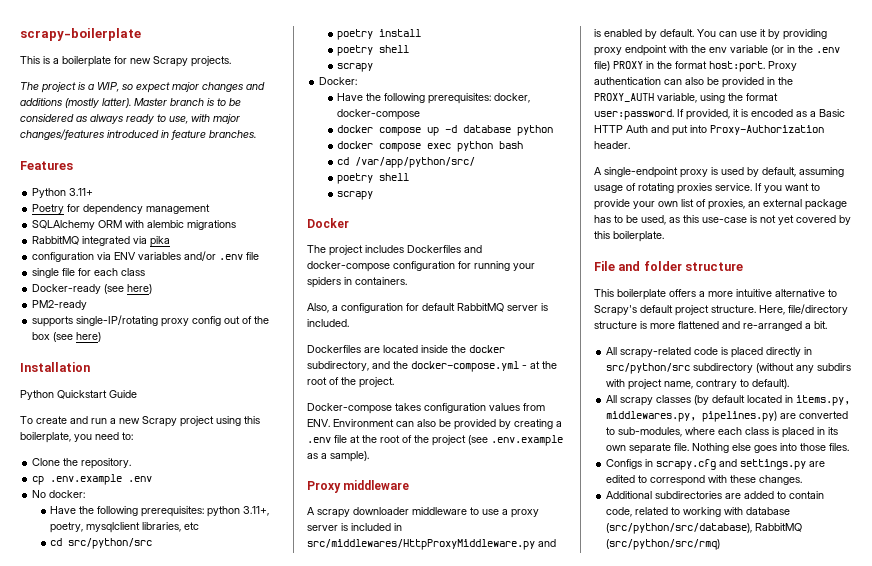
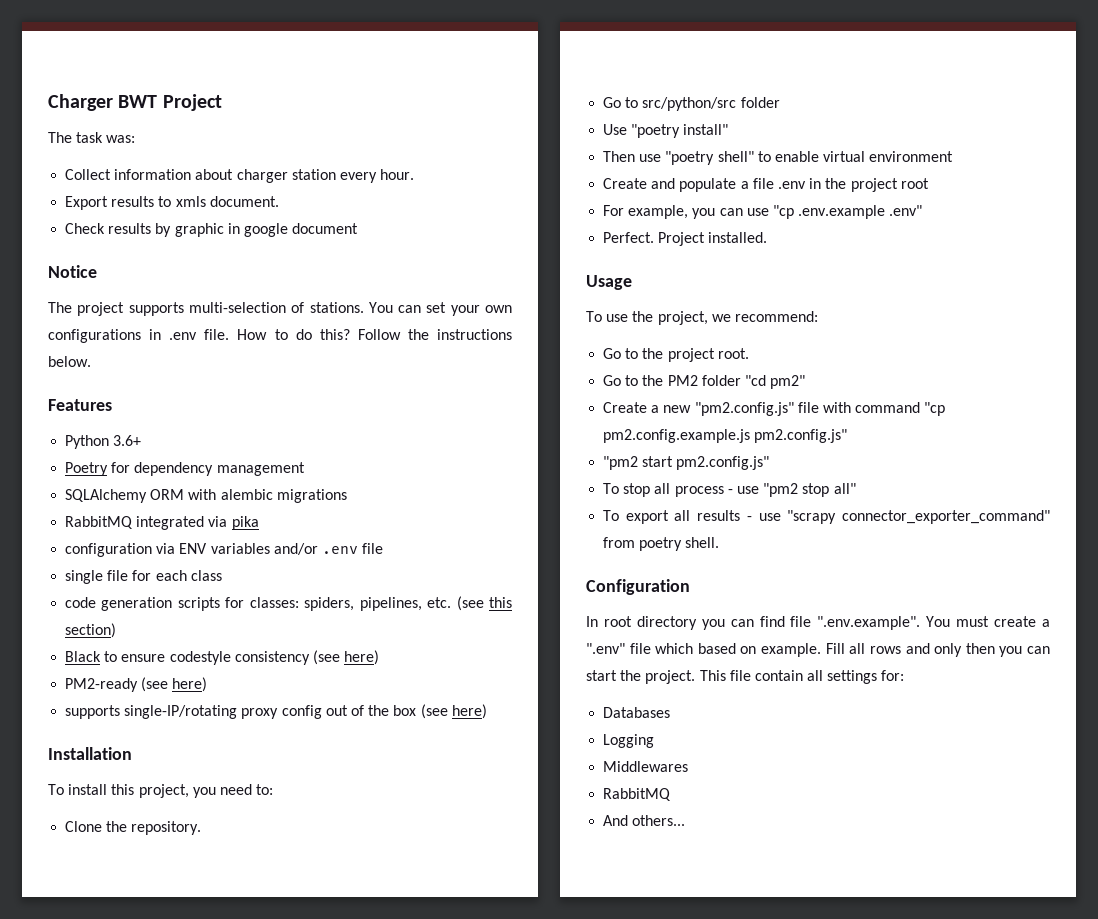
- scrapy-boilerplate
- This is a boilerplate for new Scrapy projects.
- The project is a WIP, so expect major changes and additions (mostly latter). Master branch is to be considered as always ready to use, with major changes/features introduced in feature branches.
+ Charger BWT Project
+ The task was:
+ Collect information about charger station every hour.
+ Export results to xmls document.
+ Check results by graphic in google document
+ Notice
+ The project supports multi-selection of stations. You can set your own configurations in .env file. How to do this? Follow the instructions below.
- Python 3.11+
+ Python 3.6+
- Docker-ready (see here)
+ code generation scripts for classes: spiders, pipelines, etc. (see this section)
+ Black to ensure codestyle consistency (see here)
- PM2-ready
+ PM2-ready (see here)
- Python Quickstart Guide
- To create and run a new Scrapy project using this boilerplate, you need to:
+ To install this project, you need to:
- cp .env.example .env
- No docker:
- Have the following prerequisites: python 3.11+, poetry, mysqlclient libraries, etc
- cd src/python/src
- poetry install
- poetry shell
- scrapy
- Docker:
- Have the following prerequisites: docker, docker-compose
- docker compose up -d database python
- docker compose exec python bash
- cd /var/app/python/src/
- poetry shell
- scrapy
- Docker
- The project includes Dockerfiles and docker-compose configuration for running your spiders in containers.
- Also, a configuration for default RabbitMQ server is included.
- Dockerfiles are located inside the docker subdirectory, and the docker-compose.yml - at the root of the project.
- Docker-compose takes configuration values from ENV. Environment can also be provided by creating a .env file at the root of the project (see .env.example as a sample).
- Proxy middleware
- A scrapy downloader middleware to use a proxy server is included in src/middlewares/HttpProxyMiddleware.py and is enabled by default. You can use it by providing proxy endpoint with the env variable (or in the .env file) PROXY in the format host:port. Proxy authentication can also be provided in the PROXY_AUTH variable, using the format user:password. If provided, it is encoded as a Basic HTTP Auth and put into Proxy-Authorization header.
- A single-endpoint proxy is used by default, assuming usage of rotating proxies service. If you want to provide your own list of proxies, an external package has to be used, as this use-case is not yet covered by this boilerplate.
- File and folder structure
- This boilerplate offers a more intuitive alternative to Scrapy's default project structure. Here, file/directory structure is more flattened and re-arranged a bit.
- All scrapy-related code is placed directly in src/python/src subdirectory (without any subdirs with project name, contrary to default).
- All scrapy classes (by default located in items.py, middlewares.py, pipelines.py) are converted to sub-modules, where each class is placed in its own separate file. Nothing else goes into those files.
- Configs in scrapy.cfg and settings.py are edited to correspond with these changes.
- Additional subdirectories are added to contain code, related to working with database (src/python/src/database), RabbitMQ (src/python/src/rmq)
+ Go to src/python/src folder
+ Use "poetry install"
+ Then use "poetry shell" to enable virtual environment
+ Create and populate a file .env in the project root
+ For example, you can use "cp .env.example .env"
+ Perfect. Project installed.
+ Usage
+ To use the project, we recommend:
+ Go to the project root.
+ Go to the PM2 folder "cd pm2"
+ Create a new "pm2.config.js" file with command "cp pm2.config.example.js pm2.config.js"
+ "pm2 start pm2.config.js"
+ To stop all process - use "pm2 stop all"
+ To export all results - use "scrapy connector_exporter_command" from poetry shell.
+ Configuration
+ In root directory you can find file ".env.example". You must create a ".env" file which based on example. Fill all rows and only then you can start the project. This file contain all settings for:
+ Databases
+ Logging
+ Middlewares
+ RabbitMQ
+ And others...

